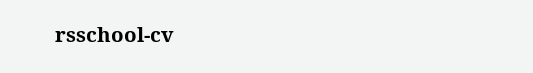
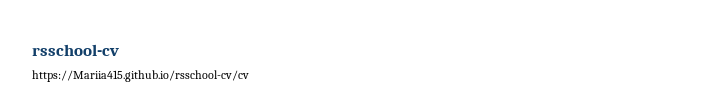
+ https://Mariia415.github.io/rsschool-cv/cv

